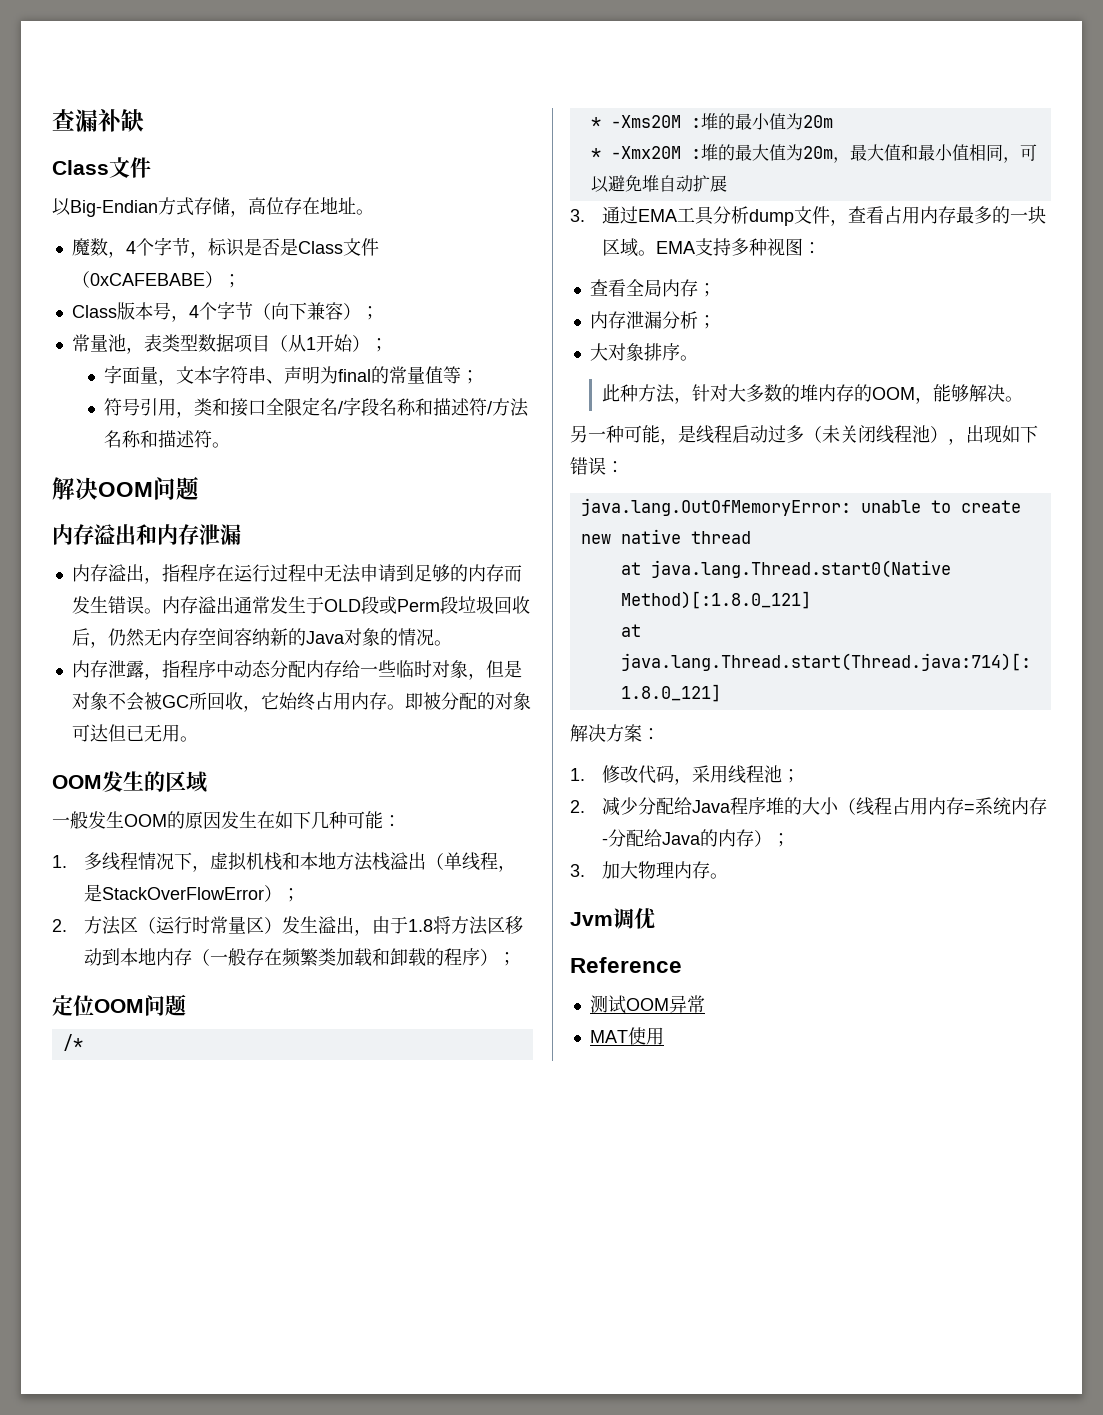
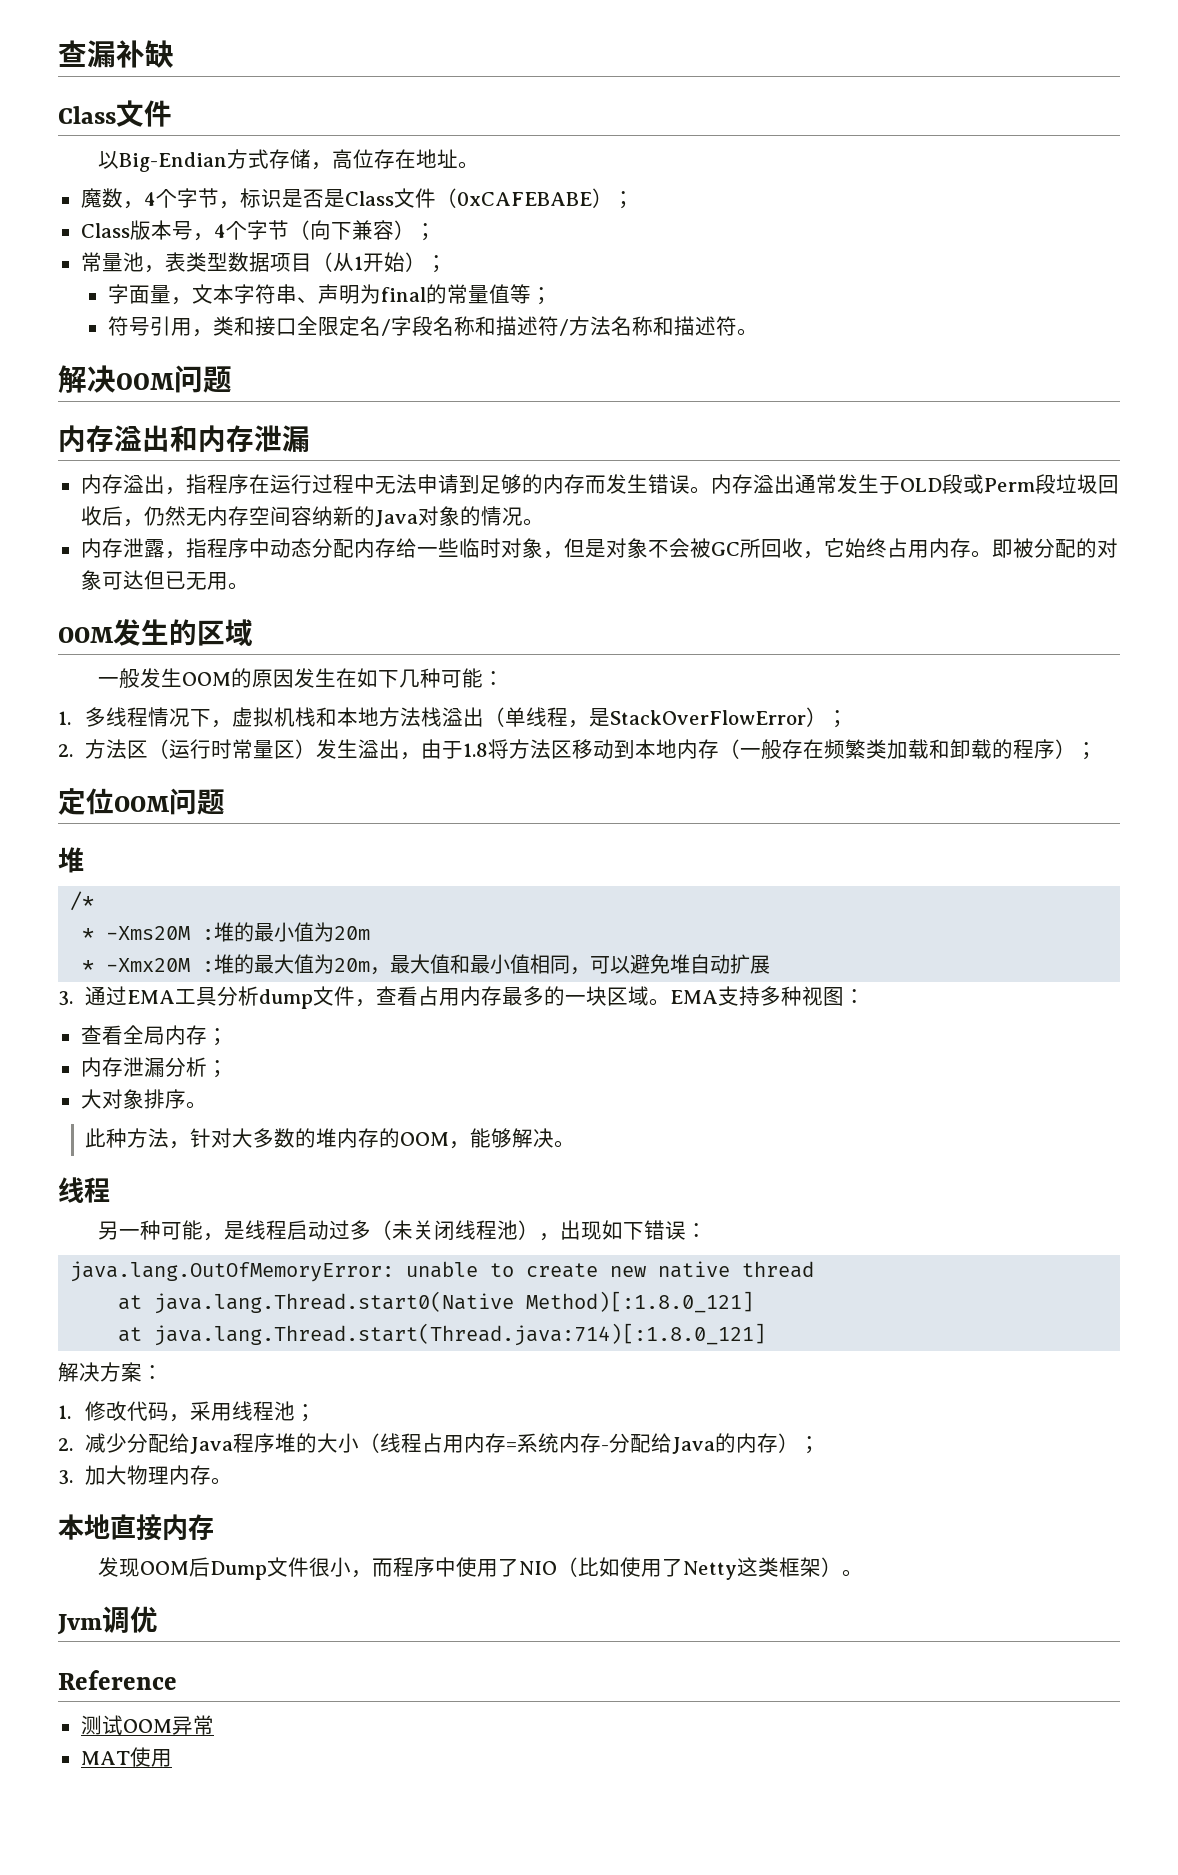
  定位OOM问题
+ 堆
  此种方法，针对大多数的堆内存的OOM，能够解决。
+ 线程
+ 本地直接内存
+ 发现OOM后Dump文件很小，而程序中使用了NIO（比如使用了Netty这类框架）。

